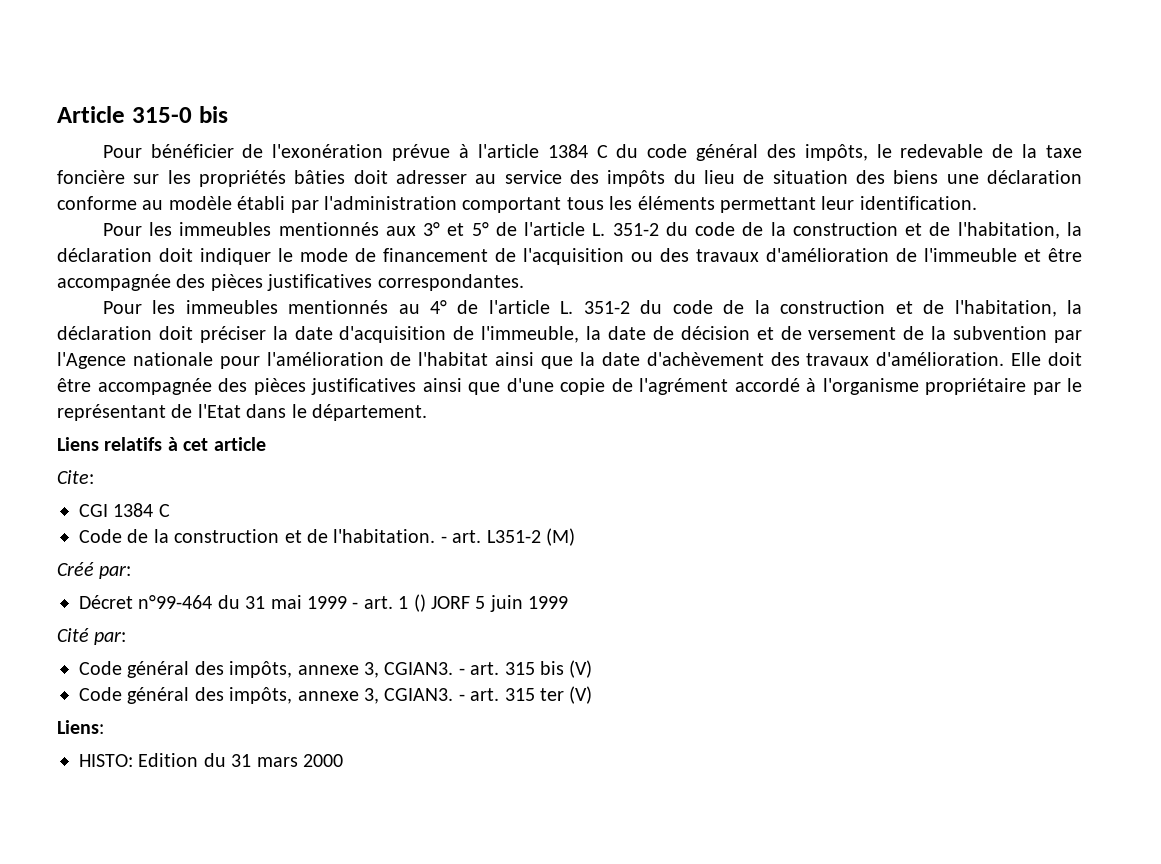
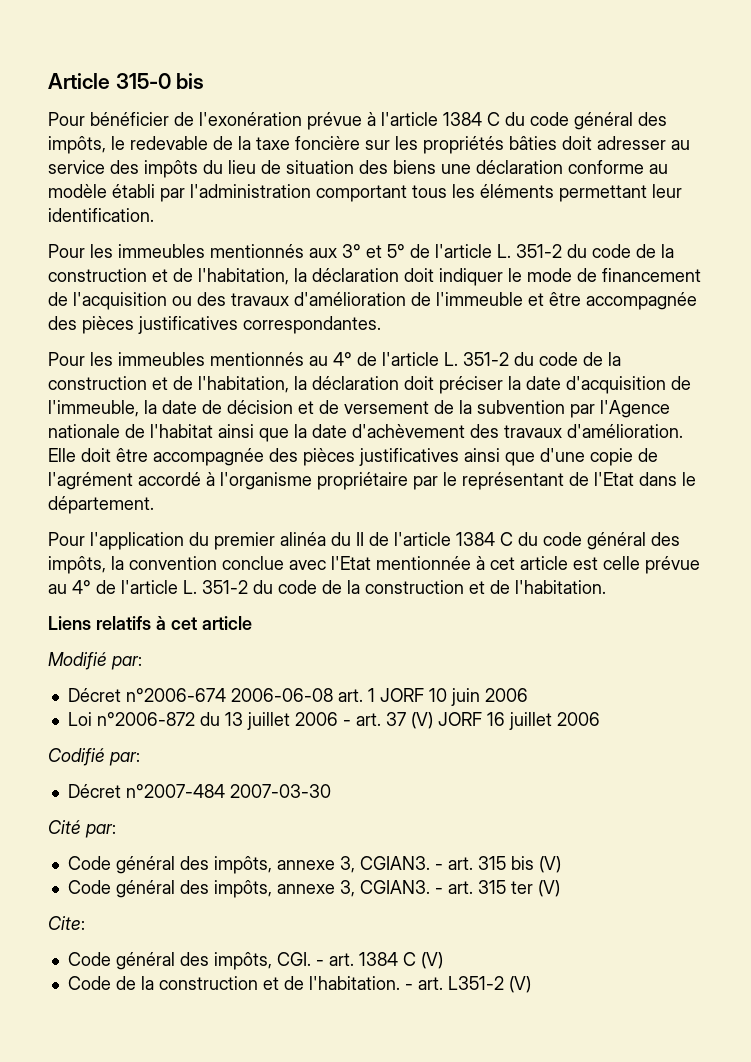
- Pour les immeubles mentionnés au 4° de l'article L. 351-2 du code de la construction et de l'habitation, la déclaration doit préciser la date d'acquisition de l'immeuble, la date de décision et de versement de la subvention par l'Agence nationale pour l'amélioration de l'habitat ainsi que la date d'achèvement des travaux d'amélioration.
+ Pour les immeubles mentionnés au 4° de l'article L. 351-2 du code de la construction et de l'habitation, la déclaration doit préciser la date d'acquisition de l'immeuble, la date de décision et de versement de la subvention par l'Agence nationale de l'habitat ainsi que la date d'achèvement des travaux d'amélioration.
+ Pour l'application du premier alinéa du II de l'article 1384 C du code général des impôts, la convention conclue avec l'Etat mentionnée à cet article est celle prévue au 4° de l'article L. 351-2 du code de la construction et de l'habitation.
- Cite:
- CGI 1384 C
- Code de la construction et de l'habitation. - art. L351-2 (M)
- Créé par:
- Décret n°99-464 du 31 mai 1999 - art. 1 () JORF 5 juin 1999
+ Modifié par:
+ Décret n°2006-674 2006-06-08 art. 1 JORF 10 juin 2006
+ Loi n°2006-872 du 13 juillet 2006 - art. 37 (V) JORF 16 juillet 2006
+ Codifié par:
+ Décret n°2007-484 2007-03-30
- Liens:
- HISTO: Edition du 31 mars 2000
+ Cite:
+ Code général des impôts, CGI. - art. 1384 C (V)
+ Code de la construction et de l'habitation. - art. L351-2 (V)

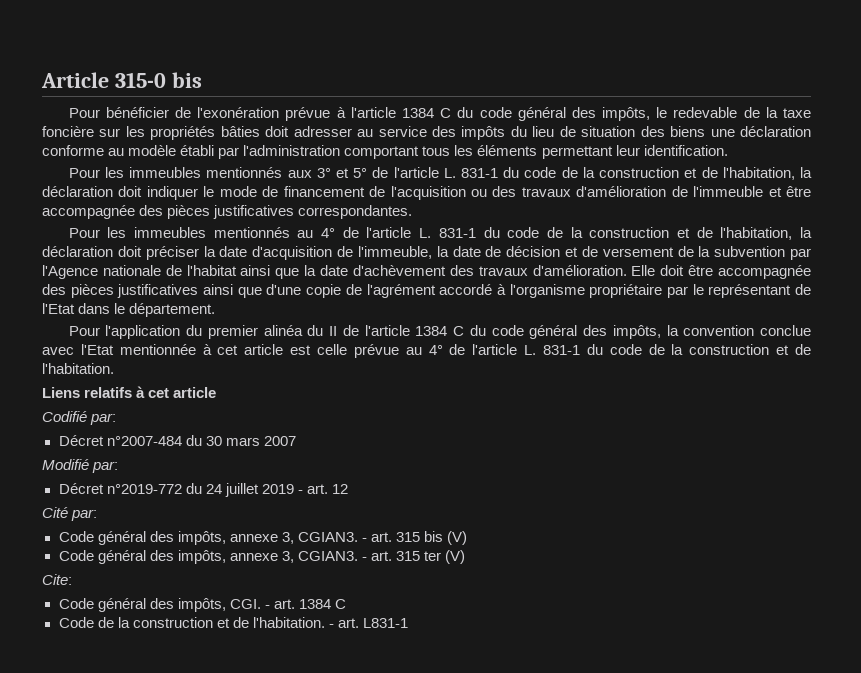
- Pour les immeubles mentionnés aux 3° et 5° de l'article L. 351-2 du code de la construction et de l'habitation, la déclaration doit indiquer le mode de financement de l'acquisition ou des travaux d'amélioration de l'immeuble et être accompagnée des pièces justificatives correspondantes.
+ Pour les immeubles mentionnés aux 3° et 5° de l'article L. 831-1 du code de la construction et de l'habitation, la déclaration doit indiquer le mode de financement de l'acquisition ou des travaux d'amélioration de l'immeuble et être accompagnée des pièces justificatives correspondantes.
- Pour les immeubles mentionnés au 4° de l'article L. 351-2 du code de la construction et de l'habitation, la déclaration doit préciser la date d'acquisition de l'immeuble, la date de décision et de versement de la subvention par l'Agence nationale de l'habitat ainsi que la date d'achèvement des travaux d'amélioration.
+ Pour les immeubles mentionnés au 4° de l'article L. 831-1 du code de la construction et de l'habitation, la déclaration doit préciser la date d'acquisition de l'immeuble, la date de décision et de versement de la subvention par l'Agence nationale de l'habitat ainsi que la date d'achèvement des travaux d'amélioration.
- Pour l'application du premier alinéa du II de l'article 1384 C du code général des impôts, la convention conclue avec l'Etat mentionnée à cet article est celle prévue au 4° de l'article L. 351-2 du code de la construction et de l'habitation.
+ Pour l'application du premier alinéa du II de l'article 1384 C du code général des impôts, la convention conclue avec l'Etat mentionnée à cet article est celle prévue au 4° de l'article L. 831-1 du code de la construction et de l'habitation.
+ Codifié par:
+ Décret n°2007-484 du 30 mars 2007
  Modifié par:
- Décret n°2006-674 2006-06-08 art. 1 JORF 10 juin 2006
- Loi n°2006-872 du 13 juillet 2006 - art. 37 (V) JORF 16 juillet 2006
- Codifié par:
- Décret n°2007-484 2007-03-30
+ Décret n°2019-772 du 24 juillet 2019 - art. 12
- Code général des impôts, CGI. - art. 1384 C (V)
+ Code général des impôts, CGI. - art. 1384 C
- - art. L351-2 (V)
+ - art. L831-1

